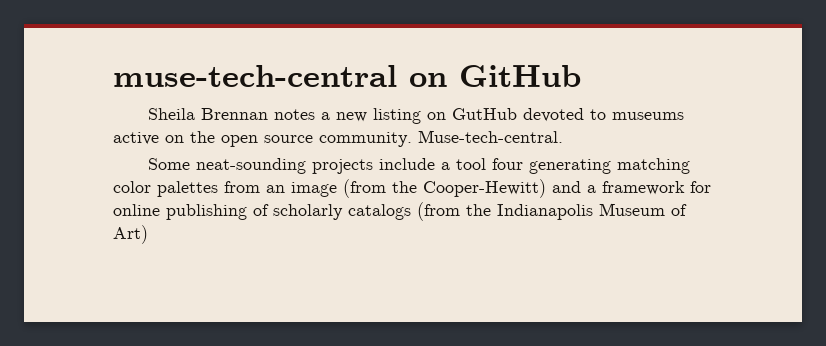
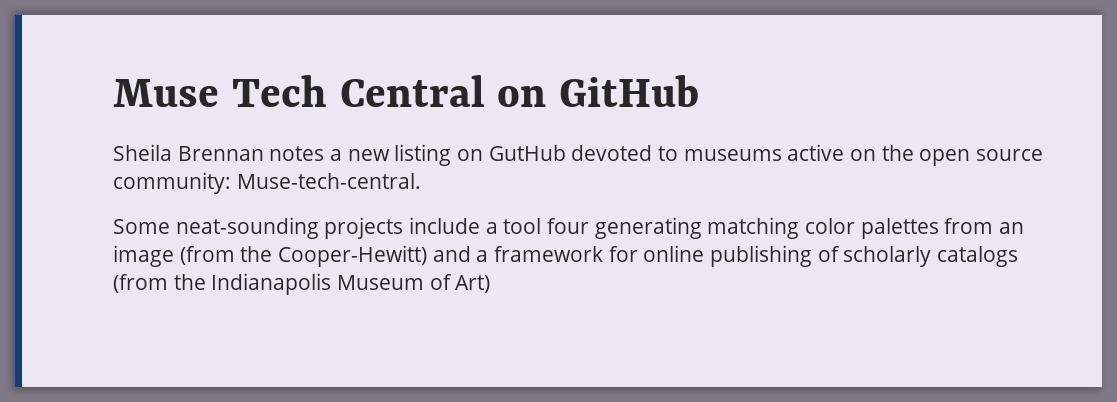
- muse-tech-central on GitHub
+ Muse Tech Central on GitHub
- Sheila Brennan notes a new listing on GutHub devoted to museums active on the open source community. Muse-tech-central.
+ Sheila Brennan notes a new listing on GutHub devoted to museums active on the open source community: Muse-tech-central.

